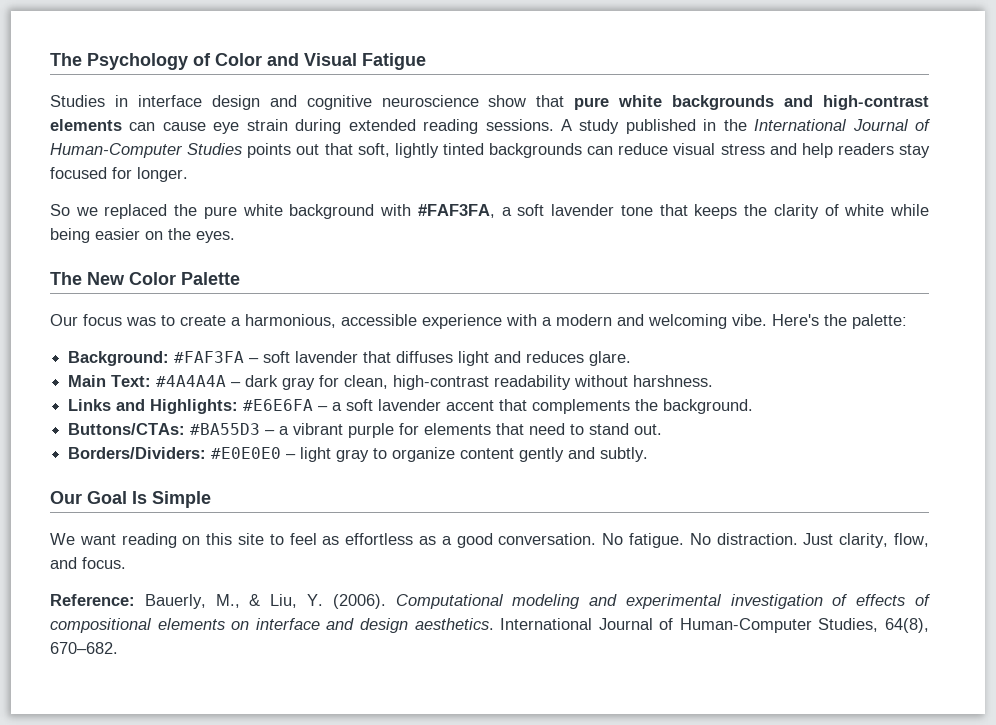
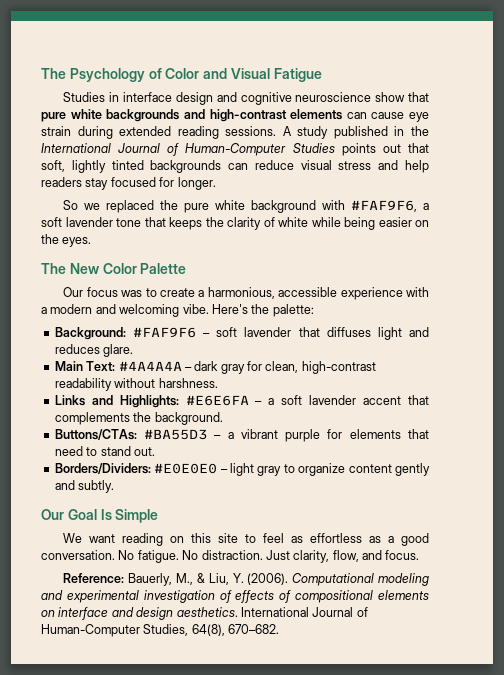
- So we replaced the pure white background with #FAF3FA, a soft lavender tone that keeps the clarity of white while being easier on the eyes.
+ So we replaced the pure white background with #FAF9F6, a soft lavender tone that keeps the clarity of white while being easier on the eyes.
- Background: #FAF3FA – soft lavender that diffuses light and reduces glare.
+ Background: #FAF9F6 – soft lavender that diffuses light and reduces glare.

